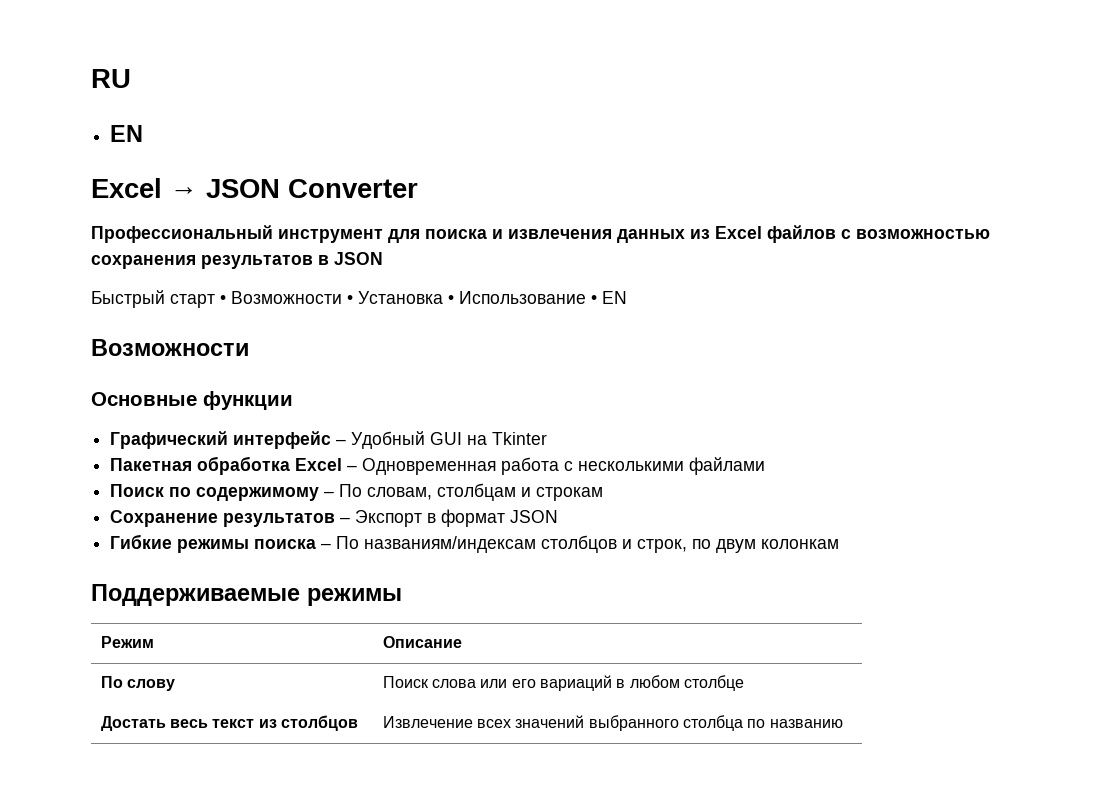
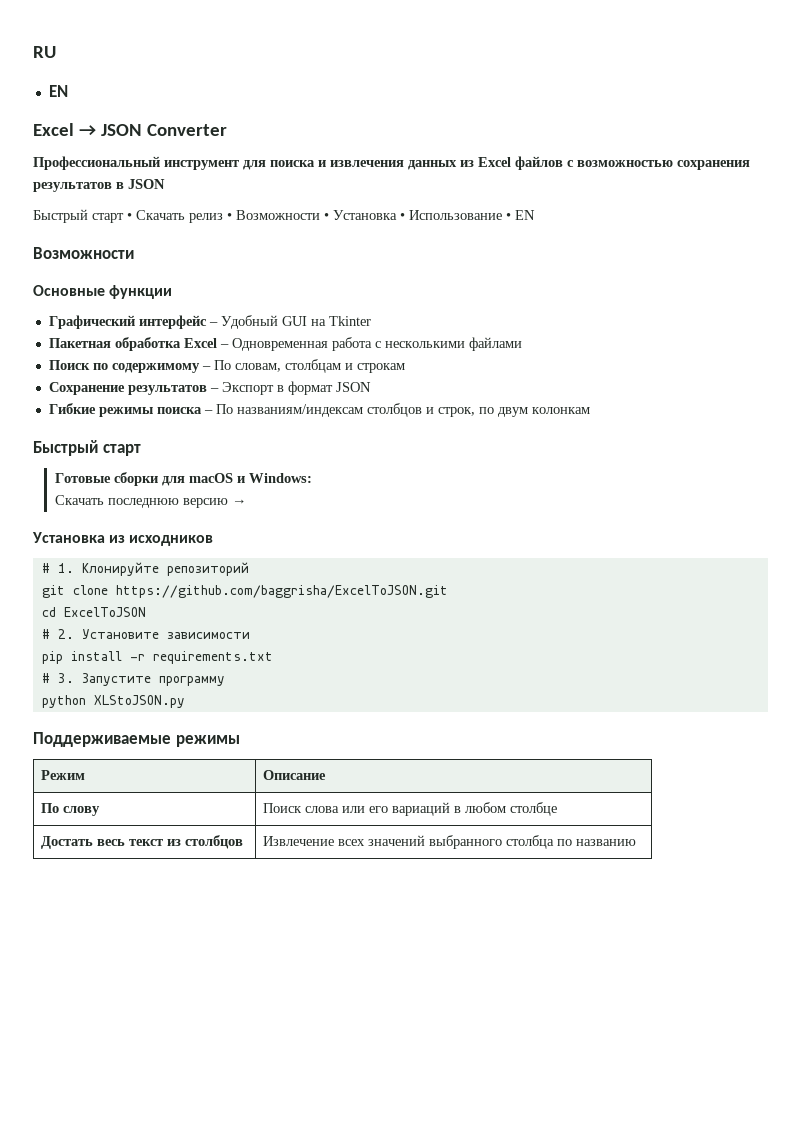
- Быстрый старт • Возможности • Установка • Использование • EN
+ Быстрый старт • Скачать релиз • Возможности • Установка • Использование • EN
  Гибкие режимы поиска – По названиям/индексам столбцов и строк, по двум колонкам
+ Быстрый старт
+ Готовые сборки для macOS и Windows:
+ Скачать последнюю версию →
+ Установка из исходников
+ # 1. Клонируйте репозиторий
+ git clone https://github.com/baggrisha/ExcelToJSON.git
+ cd ExcelToJSON
+ # 2. Установите зависимости
+ pip install -r requirements.txt
+ # 3. Запустите программу
+ python XLStoJSON.py

